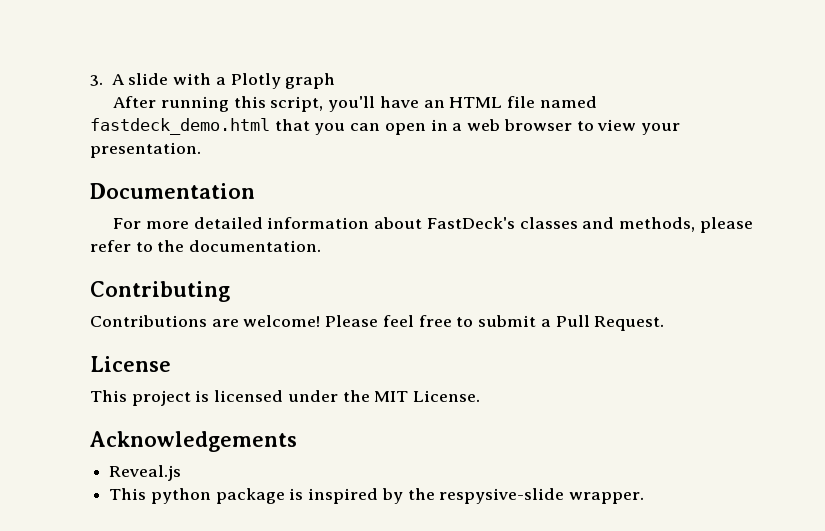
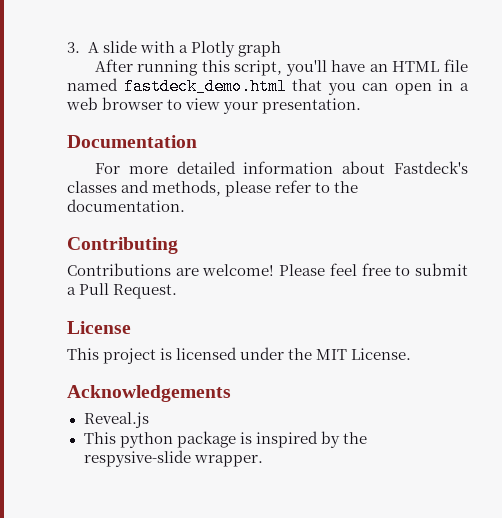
- For more detailed information about FastDeck's classes and methods, please refer to the documentation.
+ For more detailed information about Fastdeck's classes and methods, please refer to the documentation.

